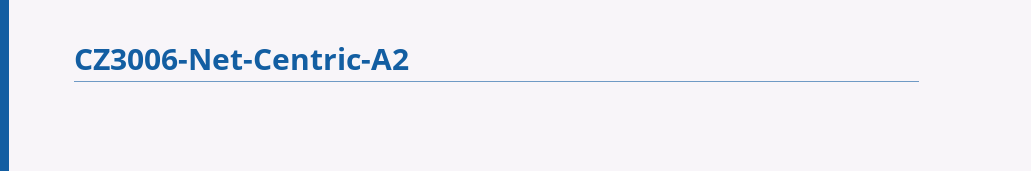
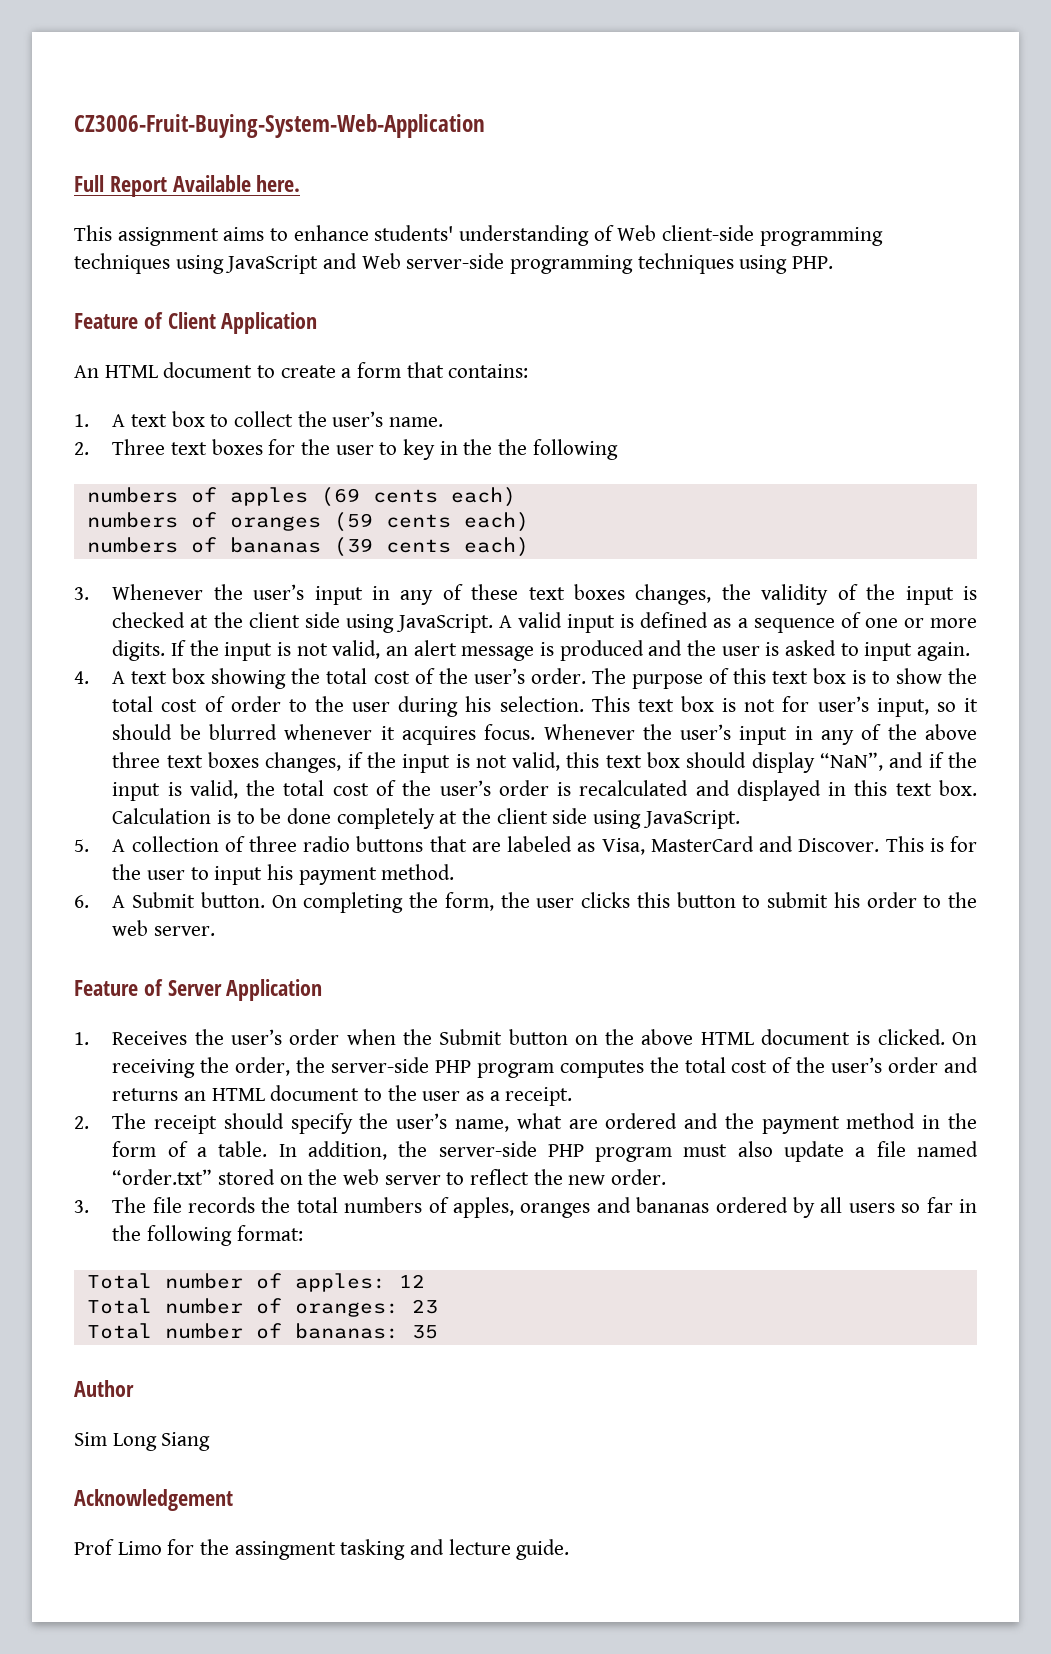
- CZ3006-Net-Centric-A2
+ CZ3006-Fruit-Buying-System-Web-Application
+ Full Report Available here.
+ This assignment aims to enhance students' understanding of Web client-side programming techniques using JavaScript and Web server-side programming techniques using PHP.
+ Feature of Client Application
+ An HTML document to create a form that contains:
+ 1. A text box to collect the user’s name.
+ 2. Three text boxes for the user to key in the the following
+ numbers of apples (69 cents each)
+ numbers of oranges (59 cents each)
+ numbers of bananas (39 cents each)
+ 3. Whenever the user’s input in any of these text boxes changes, the validity of the input is checked at the client side using JavaScript. A valid input is defined as a sequence of one or more digits. If the input is not valid, an alert message is produced and the user is asked to input again.
+ 4. A text box showing the total cost of the user’s order. The purpose of this text box is to show the total cost of order to the user during his selection. This text box is not for user’s input, so it should be blurred whenever it acquires focus. Whenever the user’s input in any of the above three text boxes changes, if the input is not valid, this text box should display “NaN”, and if the input is valid, the total cost of the user’s order is recalculated and displayed in this text box. Calculation is to be done completely at the client side using JavaScript.
+ 5. A collection of three radio buttons that are labeled as Visa, MasterCard and Discover. This is for the user to input his payment method.
+ 6. A Submit button. On completing the form, the user clicks this button to submit his order to the web server.
+ Feature of Server Application
+ 1. Receives the user’s order when the Submit button on the above HTML document is clicked. On receiving the order, the server-side PHP program computes the total cost of the user’s order and returns an HTML document to the user as a receipt.
+ 2. The receipt should specify the user’s name, what are ordered and the payment method in the form of a table. In addition, the server-side PHP program must also update a file named “order.txt” stored on the web server to reflect the new order.
+ 3. The file records the total numbers of apples, oranges and bananas ordered by all users so far in the following format:
+ Total number of apples: 12
+ Total number of oranges: 23
+ Total number of bananas: 35
+ Author
+ Sim Long Siang
+ Acknowledgement
+ Prof Limo for the assingment tasking and lecture guide.

